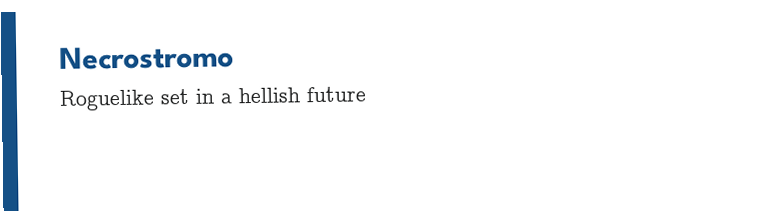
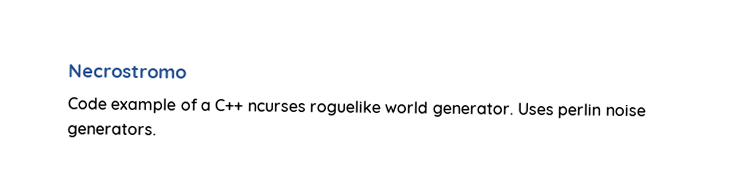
- Roguelike set in a hellish future
+ Code example of a C++ ncurses roguelike world generator. Uses perlin noise generators.

